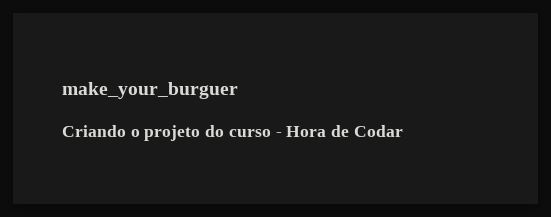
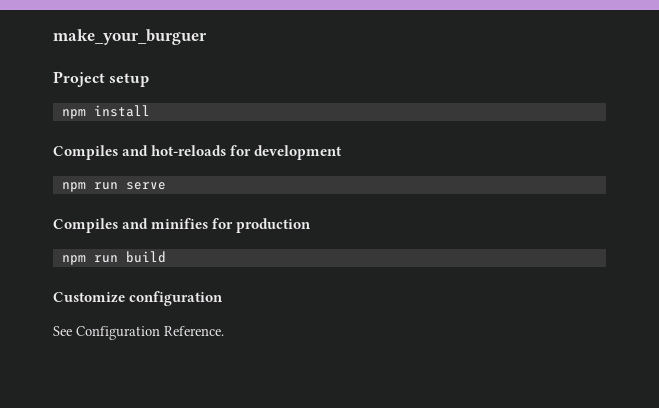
- Criando o projeto do curso - Hora de Codar
+ Project setup
+ npm install
+ Compiles and hot-reloads for development
+ npm run serve
+ Compiles and minifies for production
+ npm run build
+ Customize configuration
+ See Configuration Reference.

